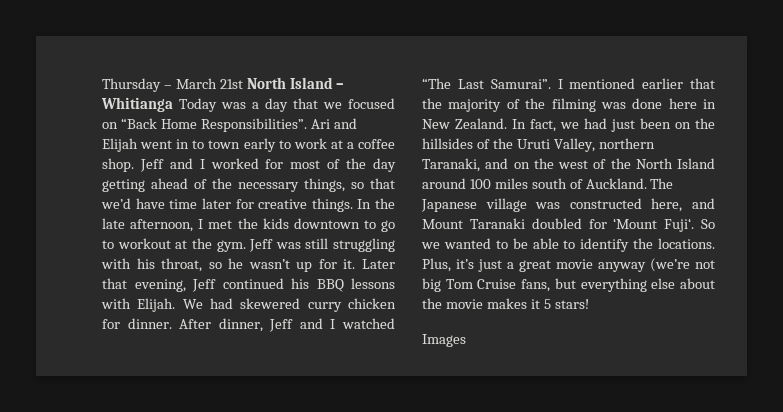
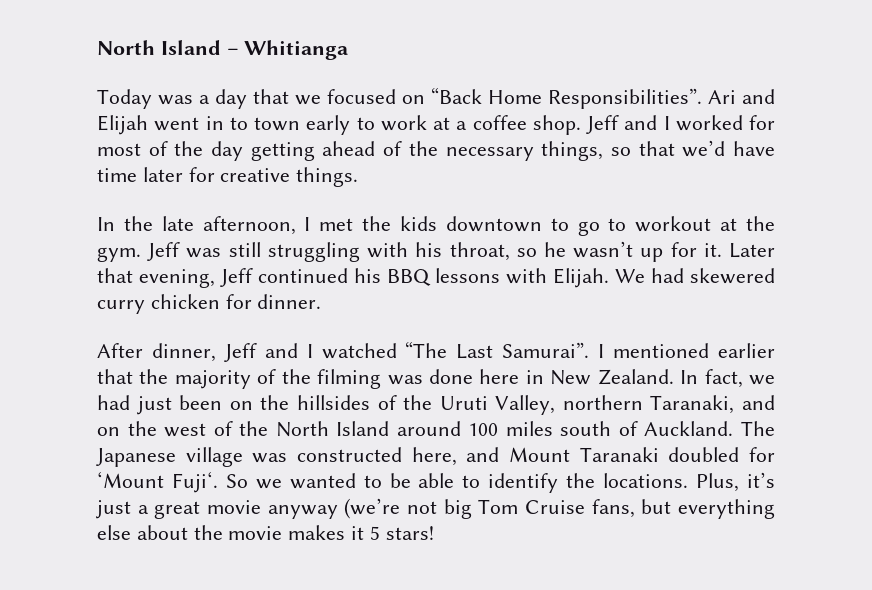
- Thursday – March 21st North Island – Whitianga Today was a day that we focused on “Back Home Responsibilities”.
+ North Island – Whitianga
+ Today was a day that we focused on “Back Home Responsibilities”.
- Jeff and I worked for most of the day getting ahead of the necessary things, so that we’d have time later for creative things. In the late afternoon, I met the kids downtown to go to workout at the gym.
+ Jeff and I worked for most of the day getting ahead of the necessary things, so that we’d have time later for creative things.
+ In the late afternoon, I met the kids downtown to go to workout at the gym.
- We had skewered curry chicken for dinner. After dinner, Jeff and I watched “The Last Samurai”.
+ We had skewered curry chicken for dinner.
+ After dinner, Jeff and I watched “The Last Samurai”.
- Images

